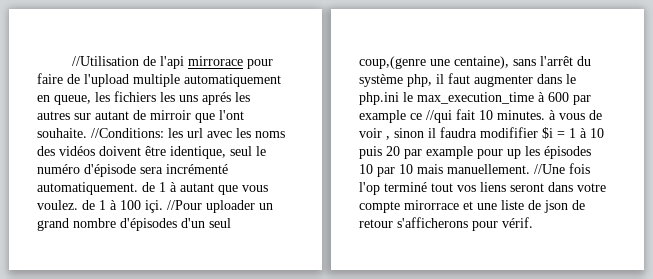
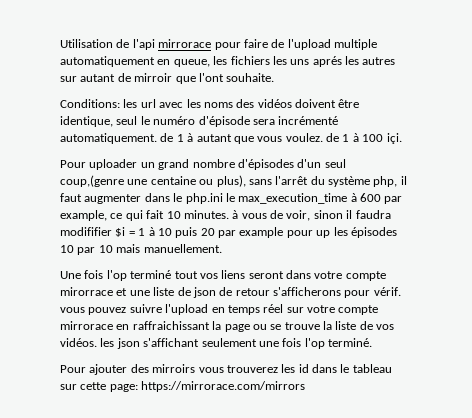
- //Utilisation de l'api mirrorace pour faire de l'upload multiple automatiquement en queue, les fichiers les uns aprés les autres sur autant de mirroir que l'ont souhaite. //Conditions:
+ Utilisation de l'api mirrorace pour faire de l'upload multiple automatiquement en queue, les fichiers les uns aprés les autres sur autant de mirroir que l'ont souhaite.
+ Conditions:
- les url avec les noms des vidéos doivent être identique, seul le numéro d'épisode sera incrémenté automatiquement. de 1 à autant que vous voulez. de 1 à 100 içi. //Pour uploader un grand nombre d'épisodes d'un seul coup,(genre une centaine), sans l'arrêt du système php, il faut augmenter dans le php.ini le max_execution_time à 600 par example ce //qui fait 10 minutes. à vous de voir , sinon il faudra modififier $i = 1 à 10 puis 20 par example pour up les épisodes 10 par 10 mais manuellement. //Une fois l'op terminé tout vos liens seront dans votre compte mirorrace et une liste de json de retour s'afficherons pour vérif.
+ les url avec les noms des vidéos doivent être identique, seul le numéro d'épisode sera incrémenté automatiquement. de 1 à autant que vous voulez. de 1 à 100 içi.
+ Pour uploader un grand nombre d'épisodes d'un seul coup,(genre une centaine ou plus), sans l'arrêt du système php, il faut augmenter dans le php.ini le max_execution_time à 600 par example, ce qui fait 10 minutes. à vous de voir, sinon il faudra modififier $i = 1 à 10 puis 20 par example pour up les épisodes 10 par 10 mais manuellement.
+ Une fois l'op terminé tout vos liens seront dans votre compte mirorrace et une liste de json de retour s'afficherons pour vérif. vous pouvez suivre l'upload en temps réel sur votre compte mirrorace en raffraichissant la page ou se trouve la liste de vos vidéos. les json s'affichant seulement une fois l'op terminé.
+ Pour ajouter des mirroirs vous trouverez les id dans le tableau sur cette page: https://mirrorace.com/mirrors

